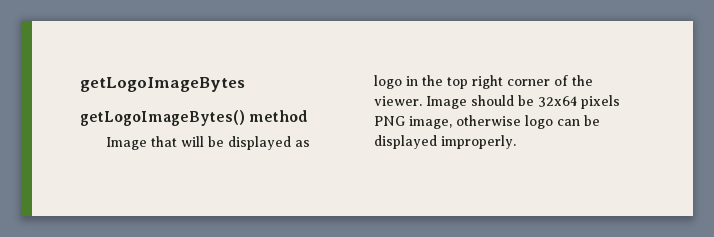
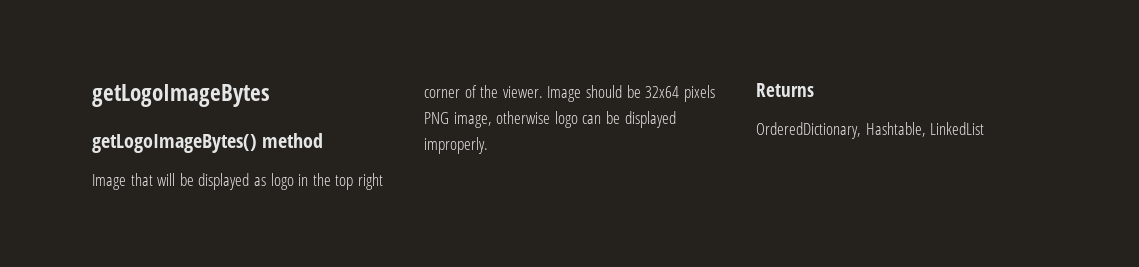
+ Returns
+ OrderedDictionary, Hashtable, LinkedList

